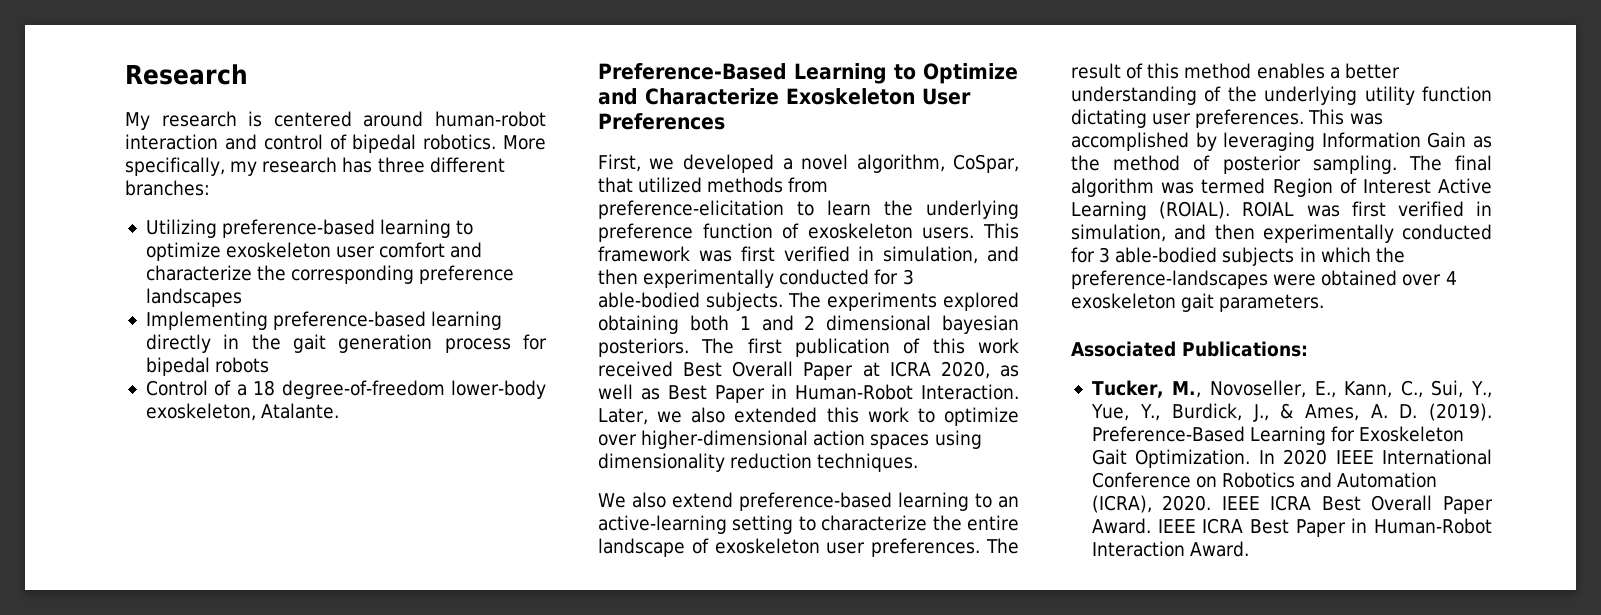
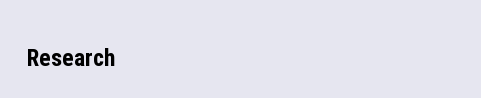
- My research is centered around human-robot interaction and control of bipedal robotics. More specifically, my research has three different branches:
- Utilizing preference-based learning to optimize exoskeleton user comfort and characterize the corresponding preference landscapes
- Implementing preference-based learning directly in the gait generation process for bipedal robots
- Control of a 18 degree-of-freedom lower-body exoskeleton, Atalante.
- Preference-Based Learning to Optimize and Characterize Exoskeleton User Preferences
- First, we developed a novel algorithm, CoSpar, that utilized methods from preference-elicitation to learn the underlying preference function of exoskeleton users. This framework was first verified in simulation, and then experimentally conducted for 3 able-bodied subjects. The experiments explored obtaining both 1 and 2 dimensional bayesian posteriors. The first publication of this work received Best Overall Paper at ICRA 2020, as well as Best Paper in Human-Robot Interaction. Later, we also extended this work to optimize over higher-dimensional action spaces using dimensionality reduction techniques.
- We also extend preference-based learning to an active-learning setting to characterize the entire landscape of exoskeleton user preferences. The result of this method enables a better understanding of the underlying utility function dictating user preferences. This was accomplished by leveraging Information Gain as the method of posterior sampling. The final algorithm was termed Region of Interest Active Learning (ROIAL). ROIAL was first verified in simulation, and then experimentally conducted for 3 able-bodied subjects in which the preference-landscapes were obtained over 4 exoskeleton gait parameters.
- Associated Publications:
- Tucker, M., Novoseller, E., Kann, C., Sui, Y., Yue, Y., Burdick, J., & Ames, A. D. (2019). Preference-Based Learning for Exoskeleton Gait Optimization. In 2020 IEEE International Conference on Robotics and Automation (ICRA), 2020. IEEE ICRA Best Overall Paper Award. IEEE ICRA Best Paper in Human-Robot Interaction Award.

